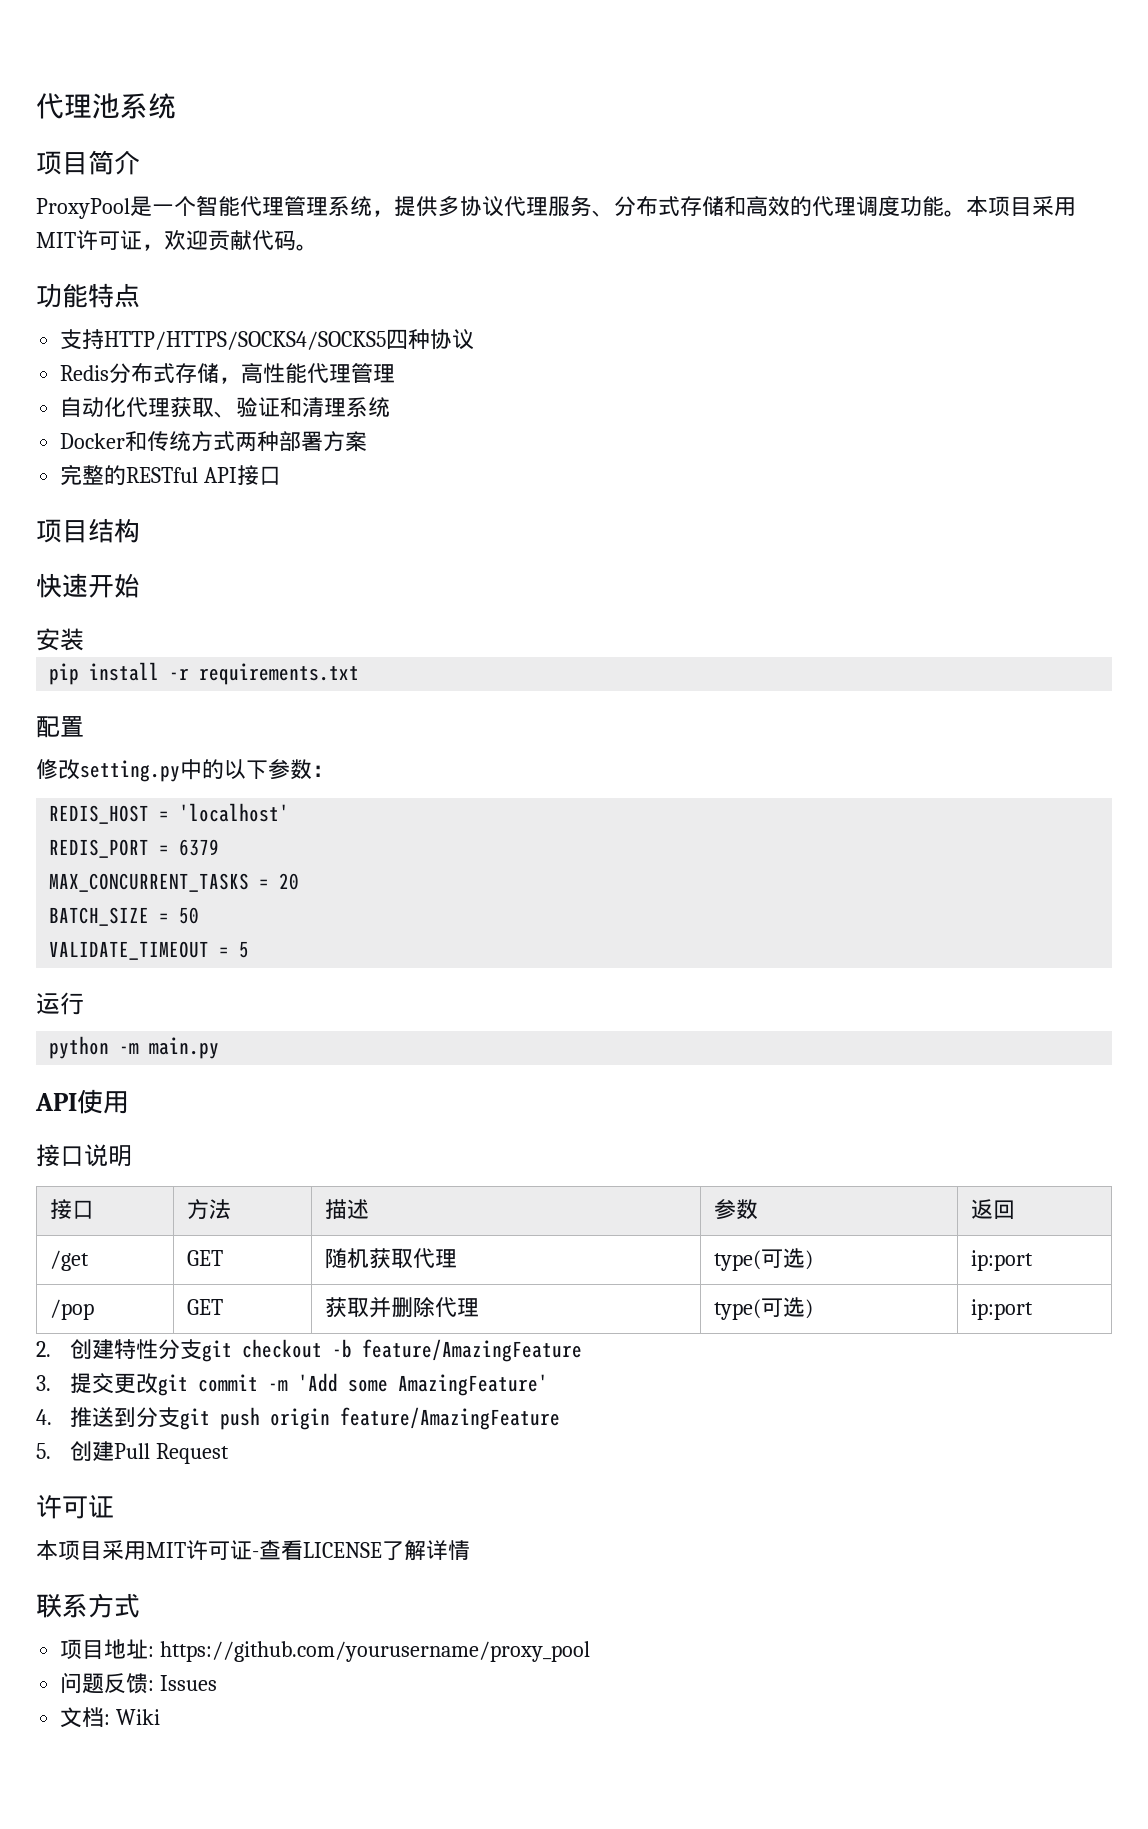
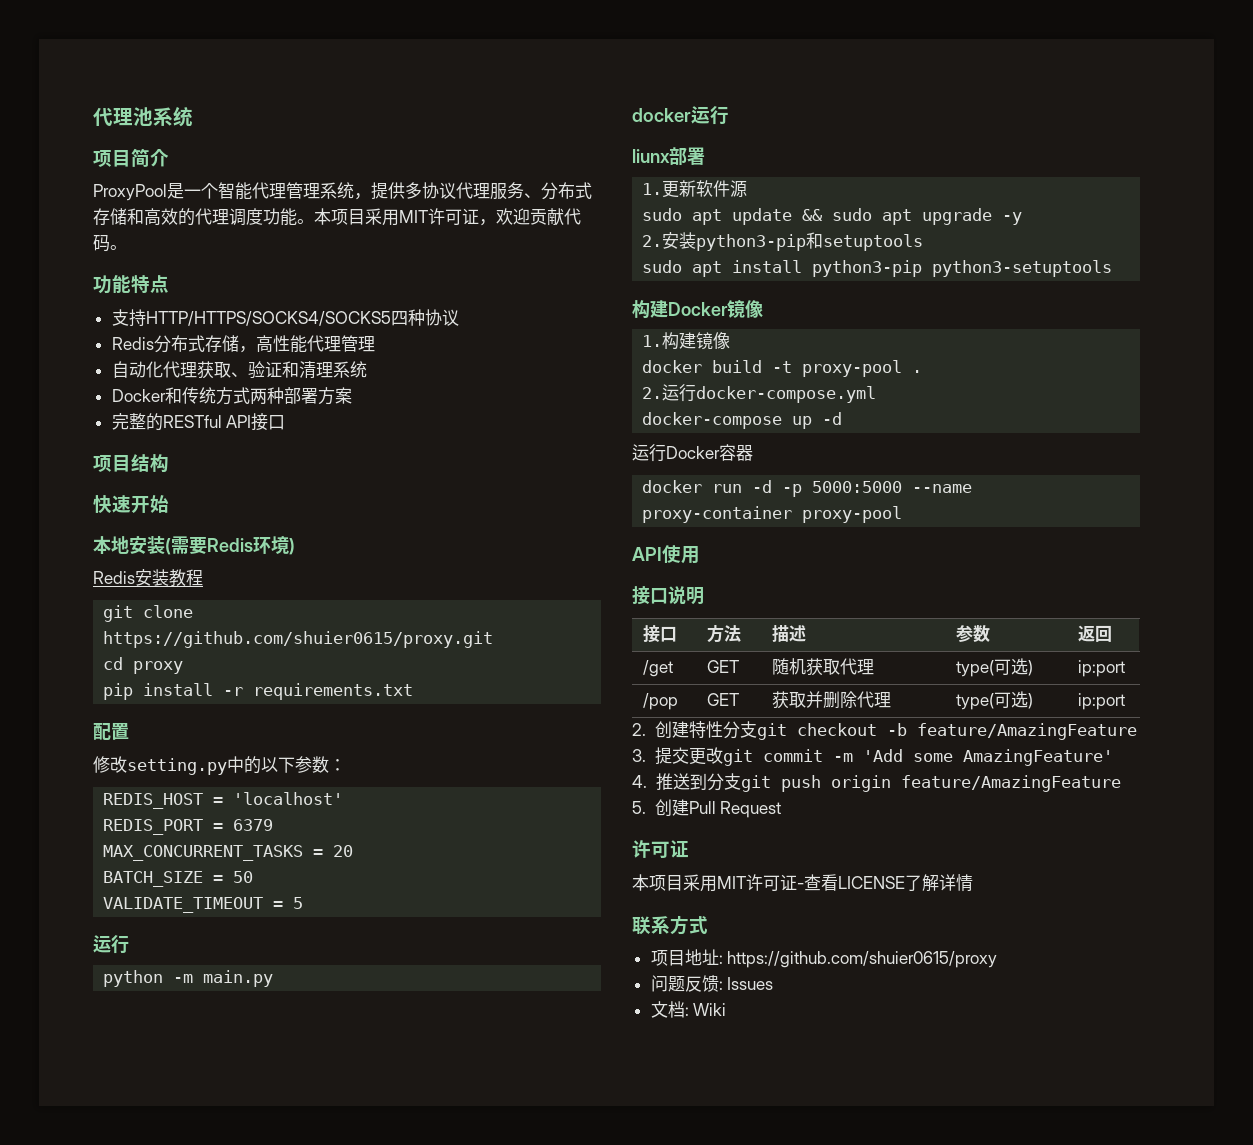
- 安装
+ 本地安装(需要Redis环境)
+ Redis安装教程
+ git clone https://github.com/shuier0615/proxy.git
+ cd proxy
+ docker运行
+ liunx部署
+ 1.更新软件源
+ sudo apt update && sudo apt upgrade -y
+ 2.安装python3-pip和setuptools
+ sudo apt install python3-pip python3-setuptools
+ 构建Docker镜像
+ 1.构建镜像
+ docker build -t proxy-pool .
+ 2.运行docker-compose.yml
+ docker-compose up -d
+ 运行Docker容器
+ docker run -d -p 5000:5000 --name proxy-container proxy-pool
- 项目地址: https://github.com/yourusername/proxy_pool
+ 项目地址: https://github.com/shuier0615/proxy

